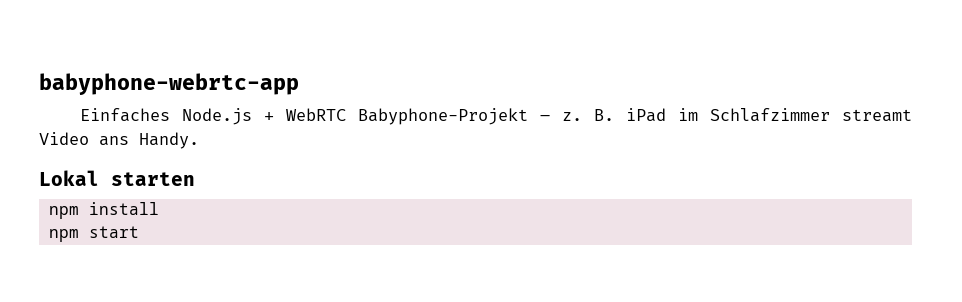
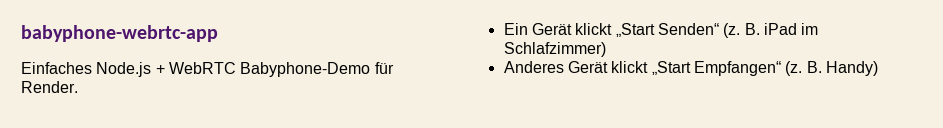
- Einfaches Node.js + WebRTC Babyphone-Projekt – z. B. iPad im Schlafzimmer streamt Video ans Handy.
- Lokal starten
- npm install
- npm start
+ Einfaches Node.js + WebRTC Babyphone-Demo für Render.
+ Ein Gerät klickt „Start Senden“ (z. B. iPad im Schlafzimmer)
+ Anderes Gerät klickt „Start Empfangen“ (z. B. Handy)

